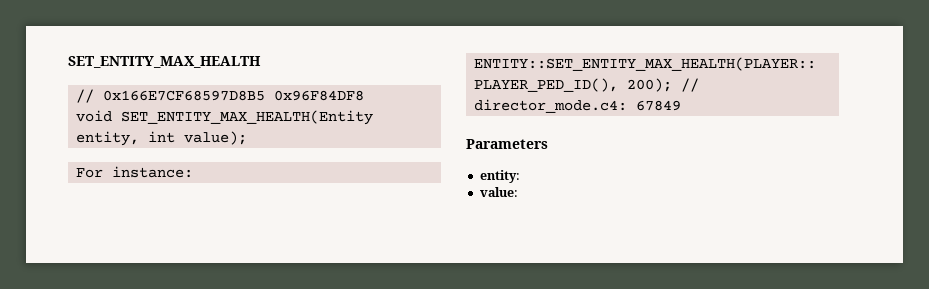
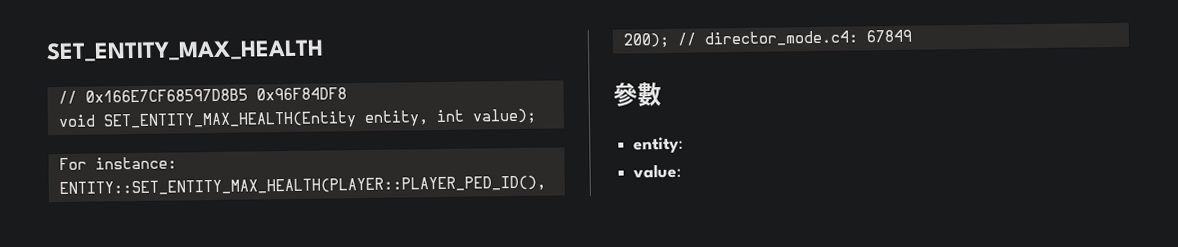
- Parameters
+ 參數

